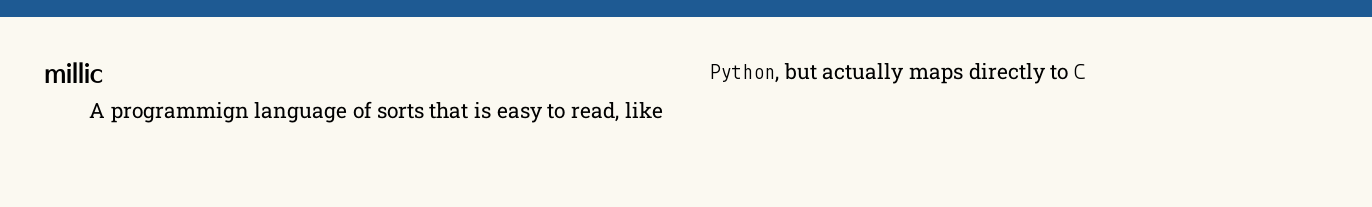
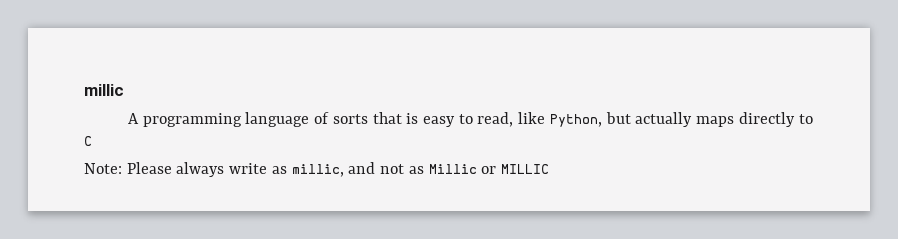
- A programmign language of sorts that is easy to read, like Python, but actually maps directly to C
+ A programming language of sorts that is easy to read, like Python, but actually maps directly to C
+ Note: Please always write as millic, and not as Millic or MILLIC

